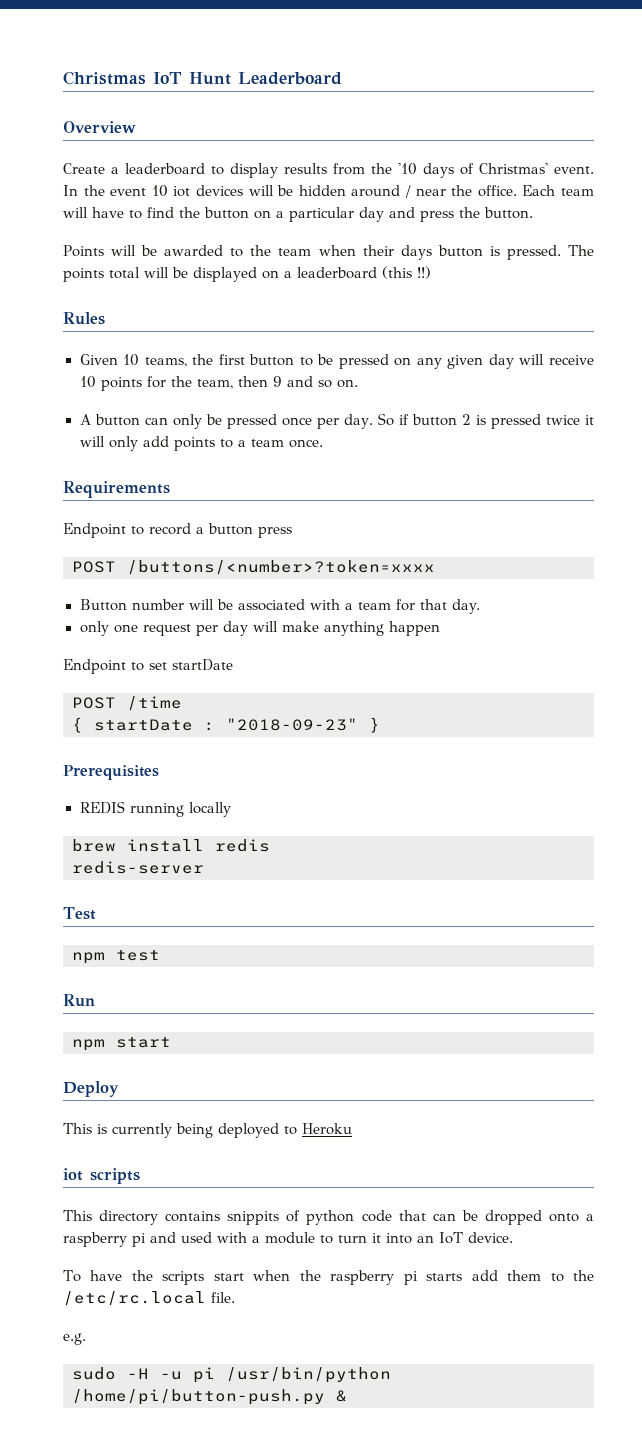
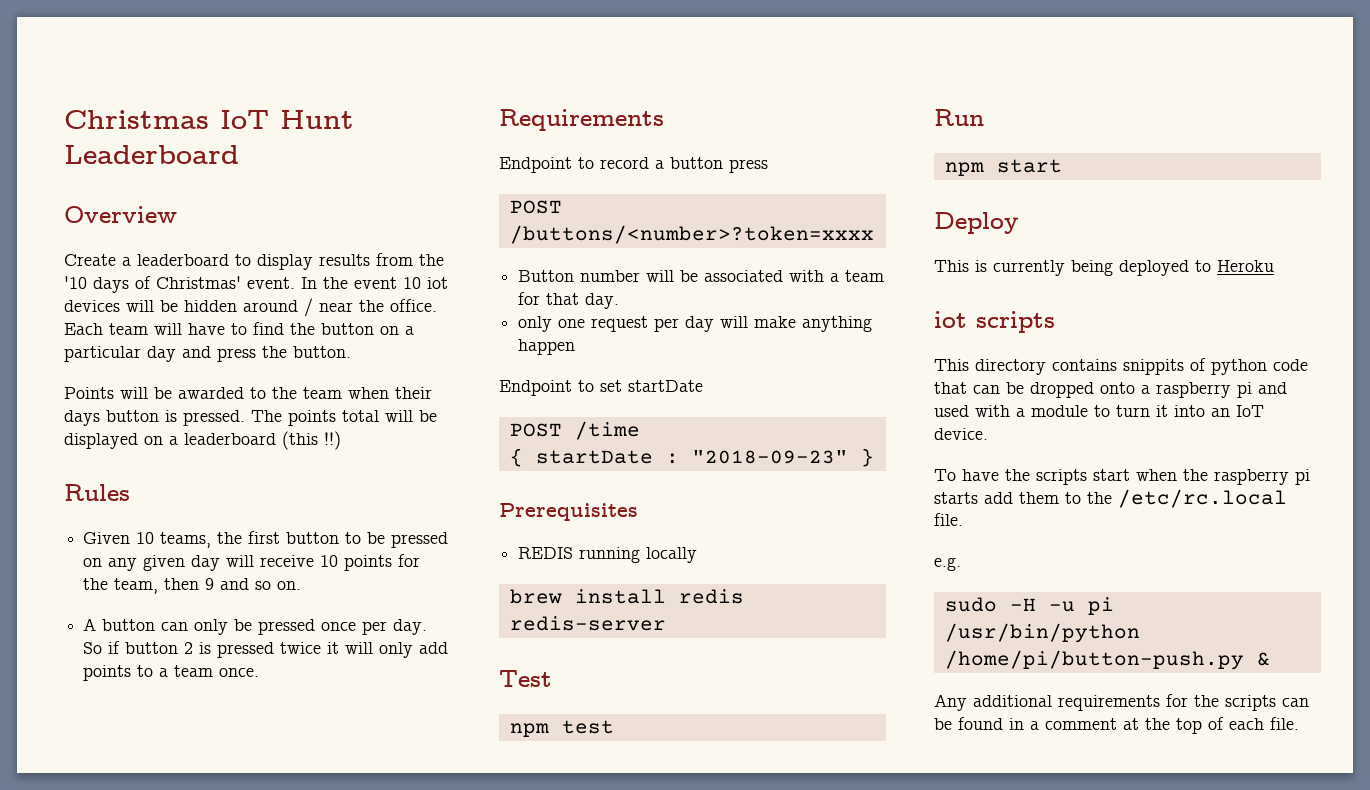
+ Any additional requirements for the scripts can be found in a comment at the top of each file.

